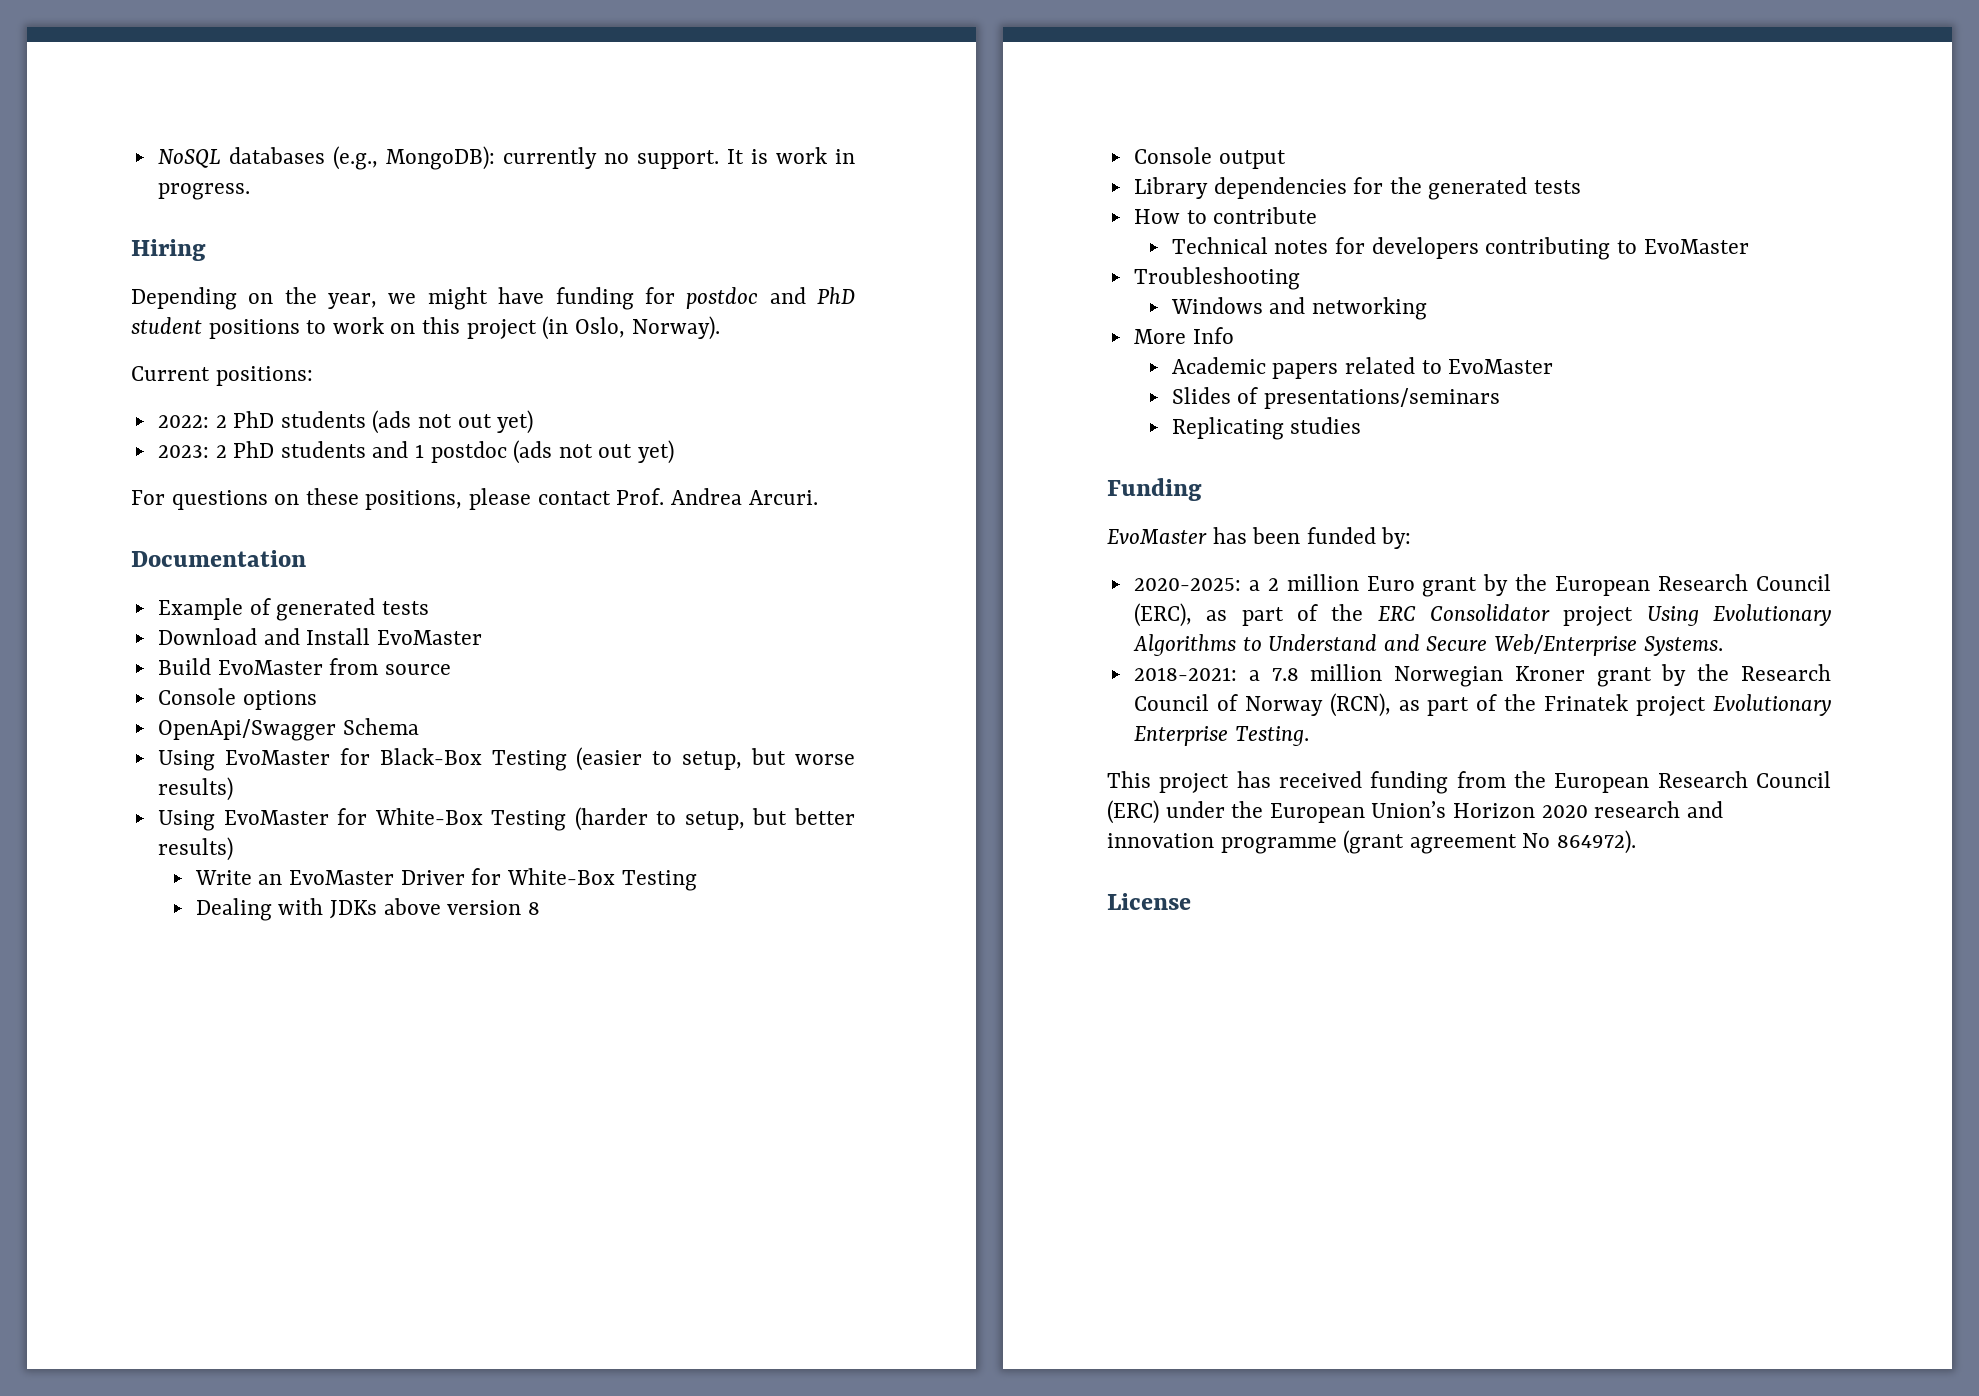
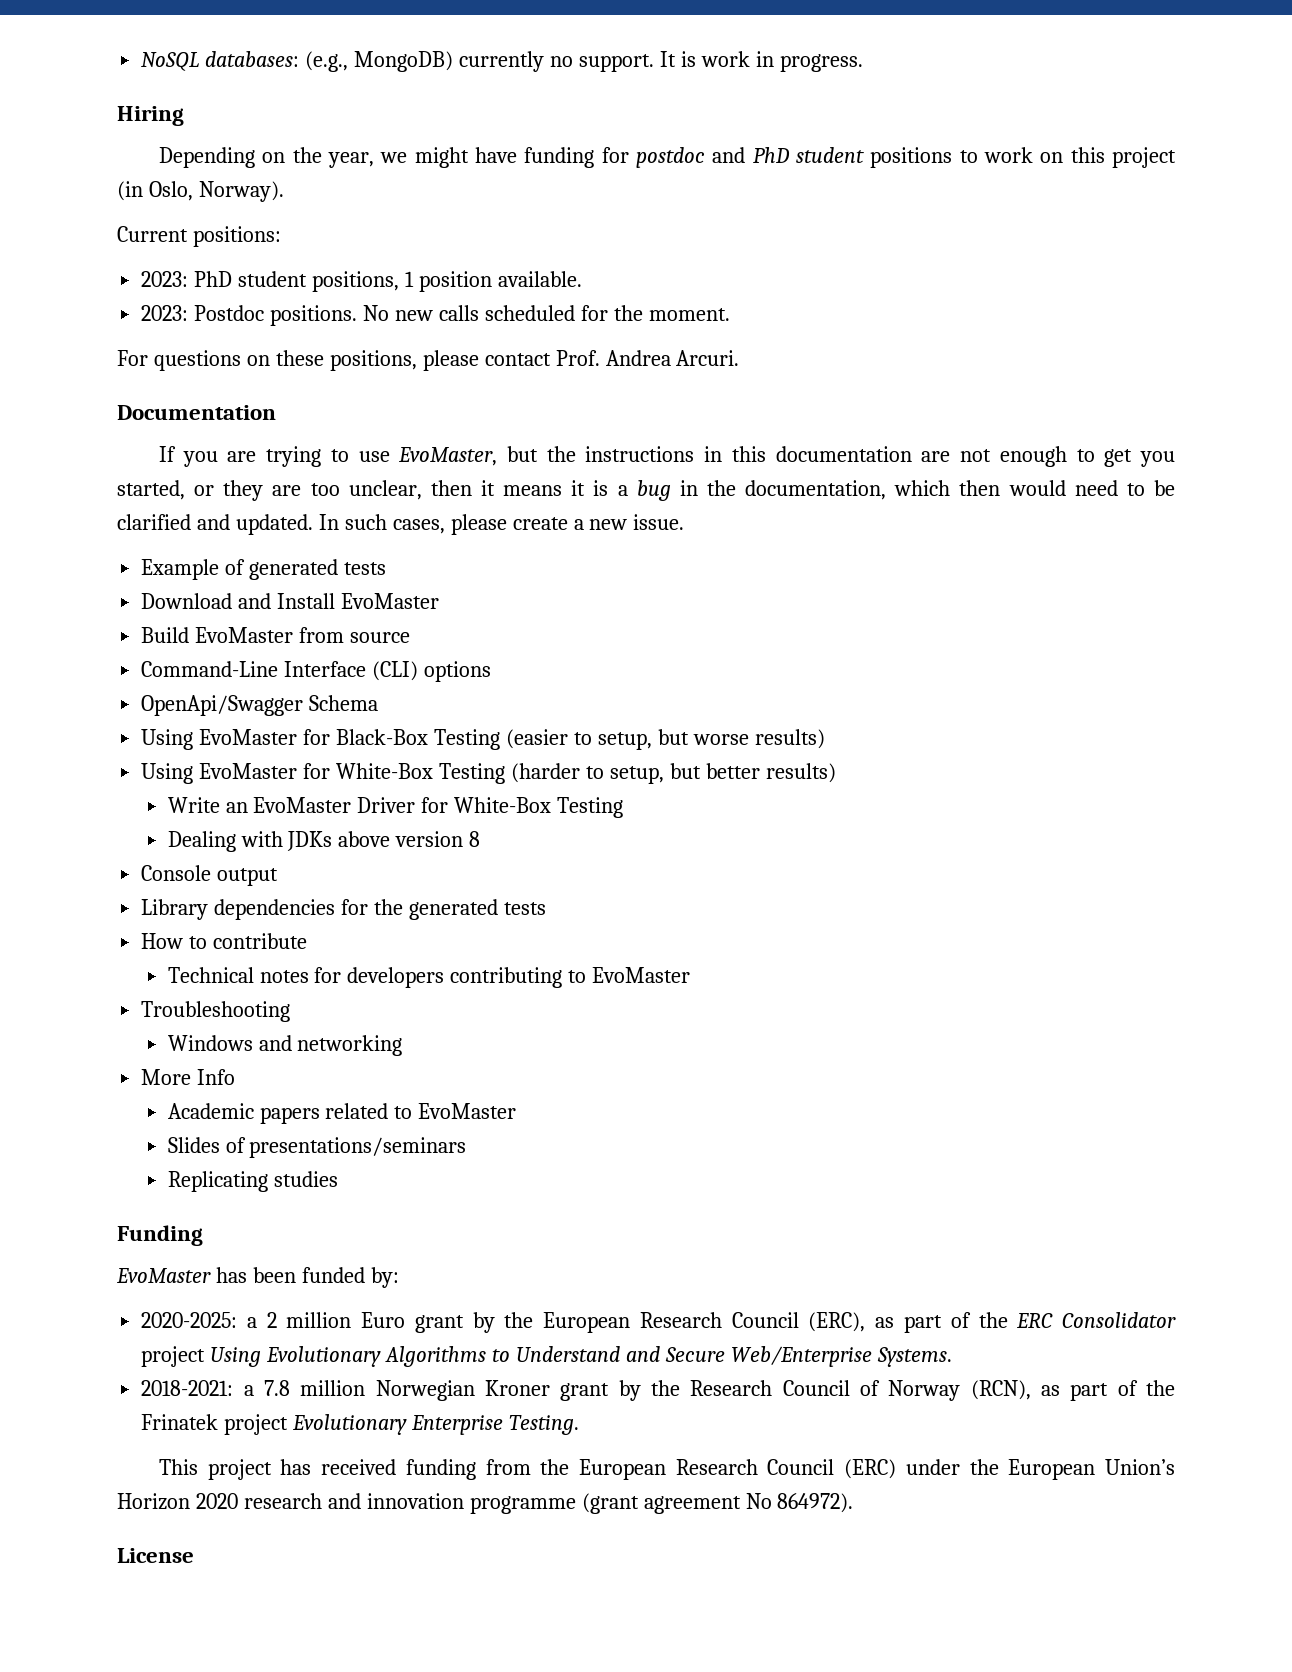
- NoSQL databases (e.g., MongoDB): currently no support.
+ NoSQL databases: (e.g., MongoDB) currently no support.
- 2022: 2 PhD students (ads not out yet)
- 2023: 2 PhD students and 1 postdoc (ads not out yet)
+ 2023: PhD student positions, 1 position available.
+ 2023: Postdoc positions. No new calls scheduled for the moment.
+ If you are trying to use EvoMaster, but the instructions in this documentation are not enough to get you started, or they are too unclear, then it means it is a bug in the documentation, which then would need to be clarified and updated. In such cases, please create a new issue.
- Console options
+ Command-Line Interface (CLI) options

